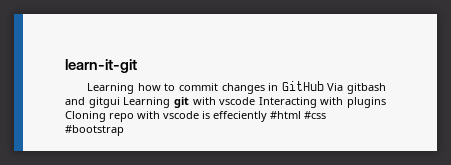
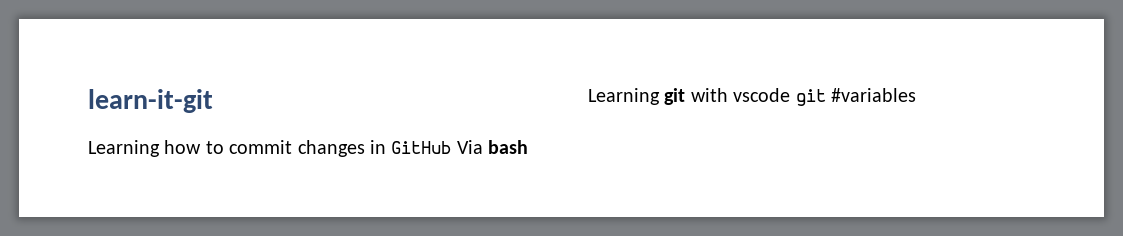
- Learning how to commit changes in GitHub Via gitbash and gitgui Learning git with vscode Interacting with plugins Cloning repo with vscode is effeciently #html #css #bootstrap
+ Learning how to commit changes in GitHub Via bash Learning git with vscode git #variables

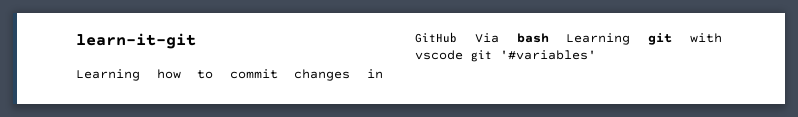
- Learning how to commit changes in GitHub Via bash Learning git with vscode git #variables
+ Learning how to commit changes in GitHub Via bash Learning git with vscode git '#variables'

